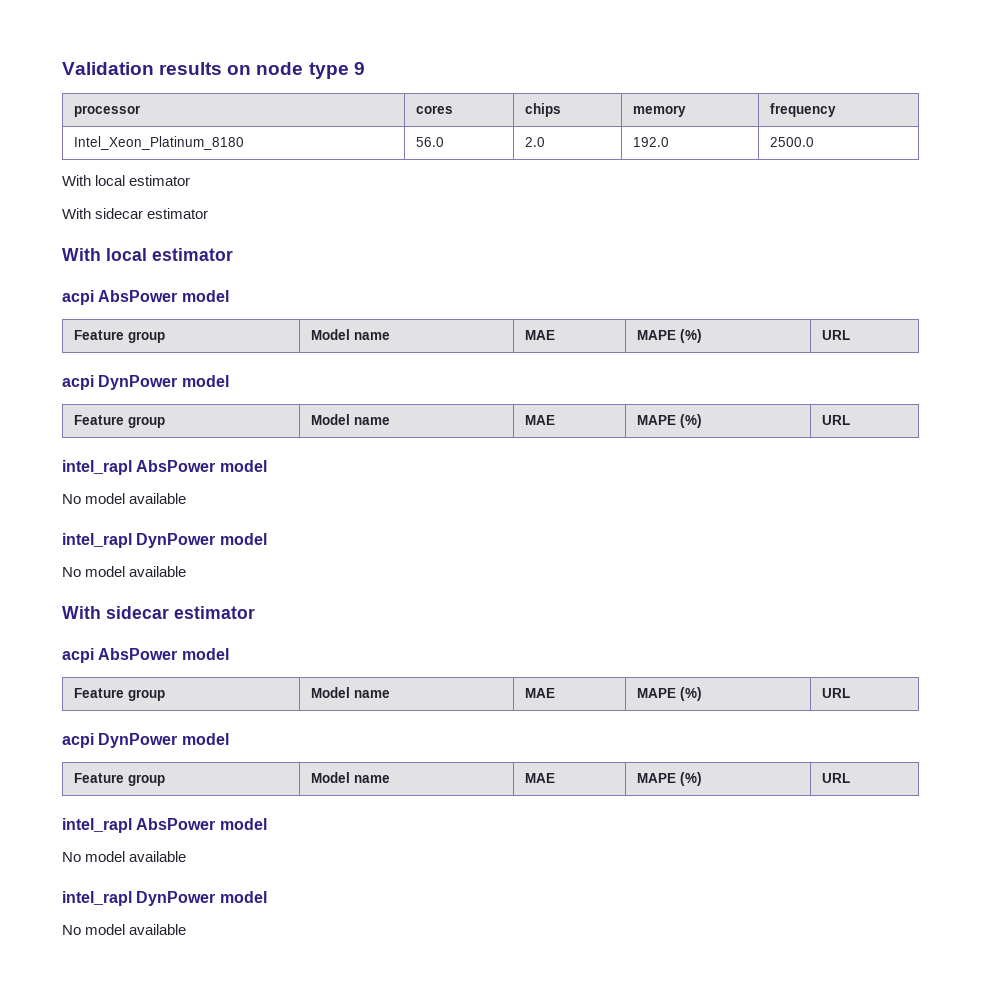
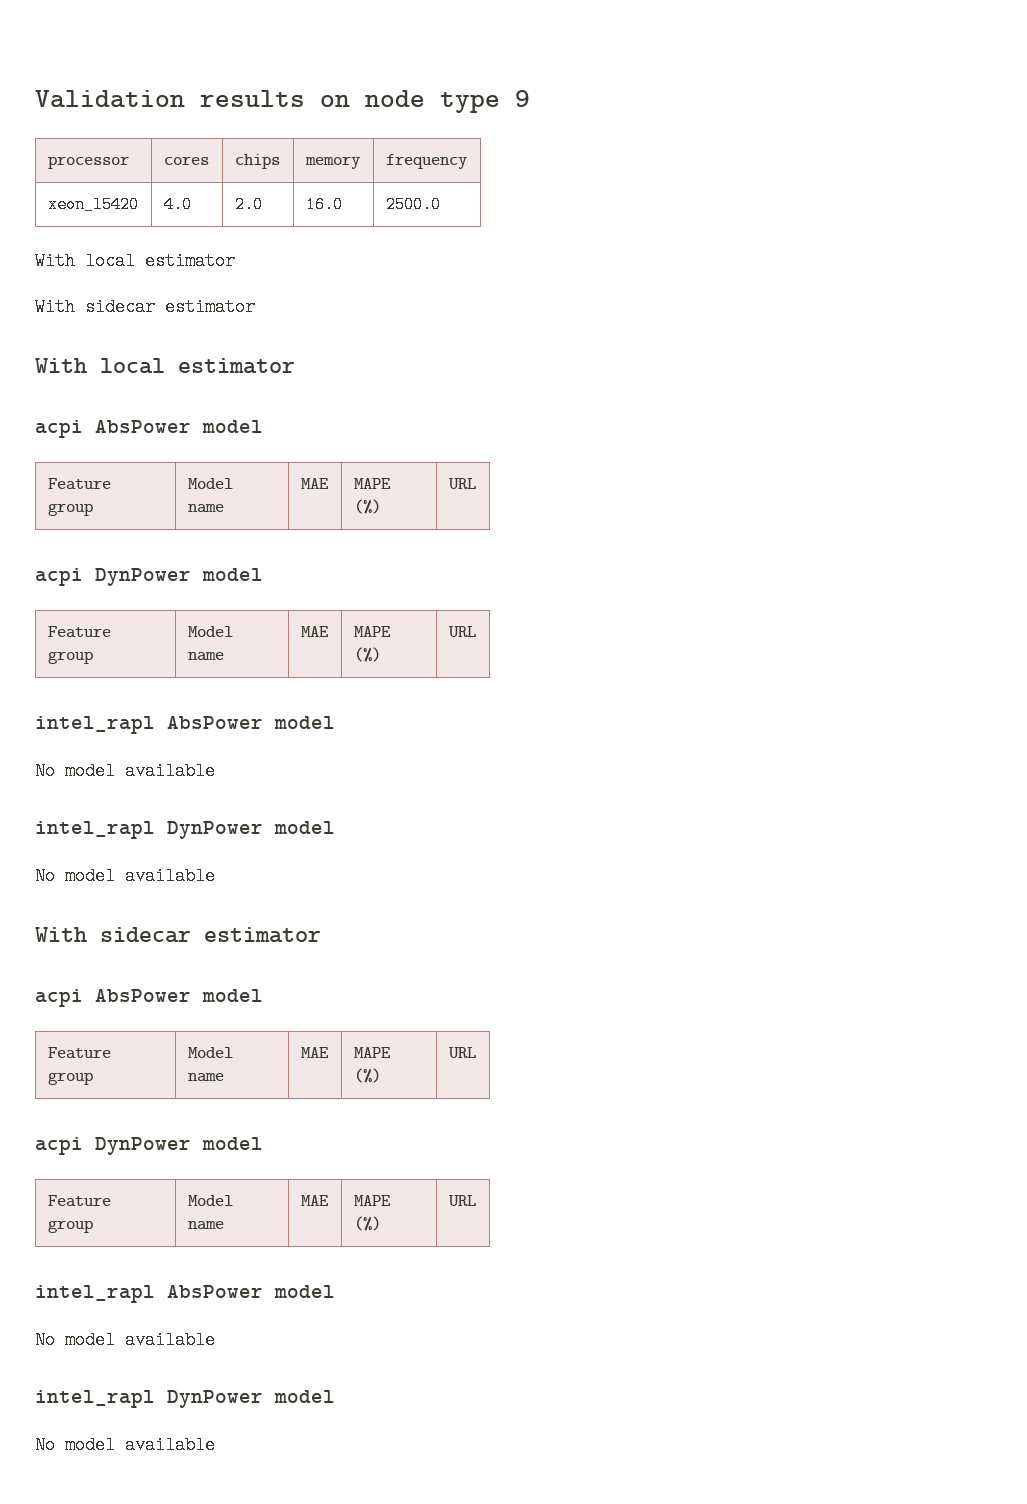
- Intel_Xeon_Platinum_8180 | 56.0 | 2.0 | 192.0 | 2500.0
+ xeon_l5420 | 4.0 | 2.0 | 16.0 | 2500.0

